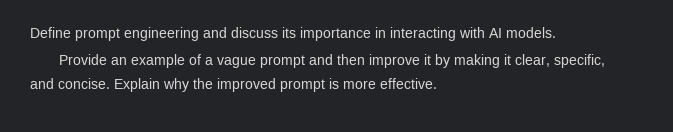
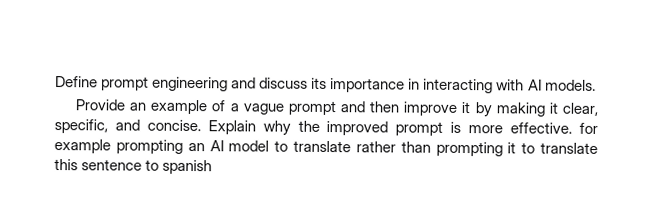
- Explain why the improved prompt is more effective.
+ Explain why the improved prompt is more effective. for example prompting an AI model to translate rather than prompting it to translate this sentence to spanish

